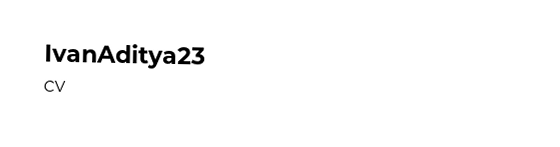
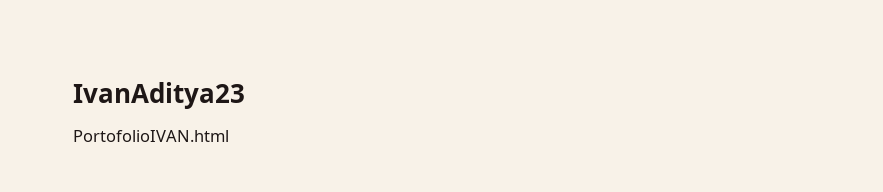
- CV
+ PortofolioIVAN.html

